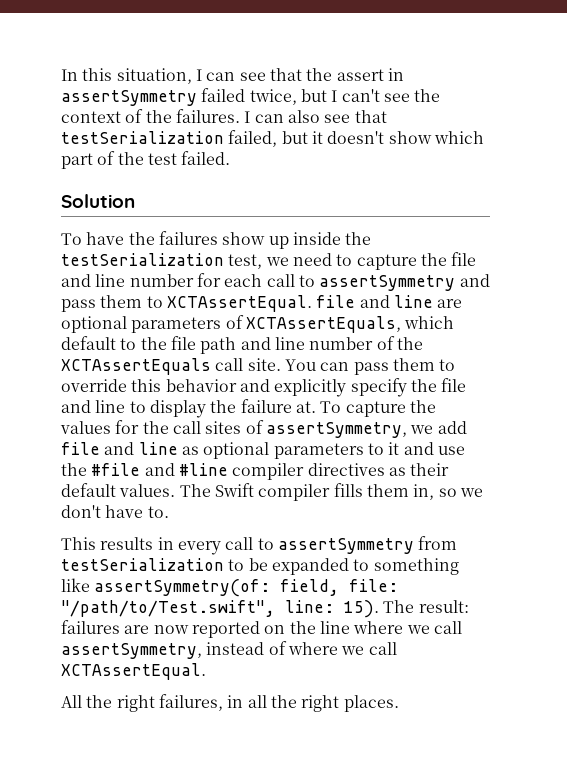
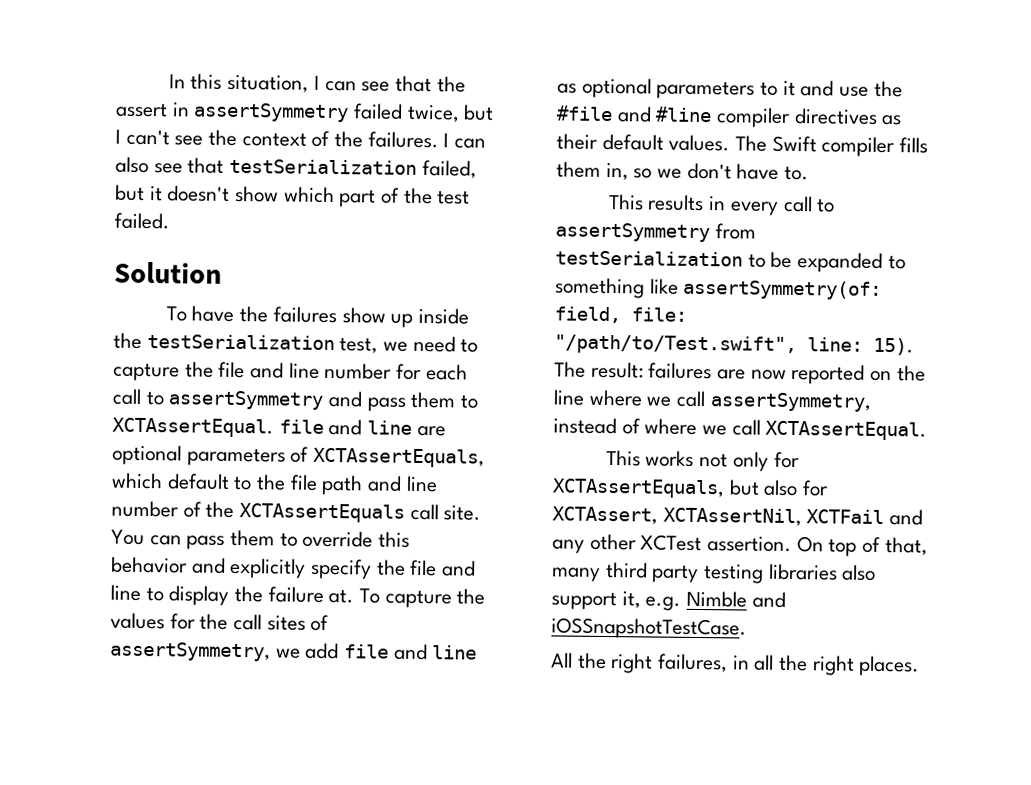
+ This works not only for XCTAssertEquals, but also for XCTAssert, XCTAssertNil, XCTFail and any other XCTest assertion. On top of that, many third party testing libraries also support it, e.g. Nimble and iOSSnapshotTestCase.

